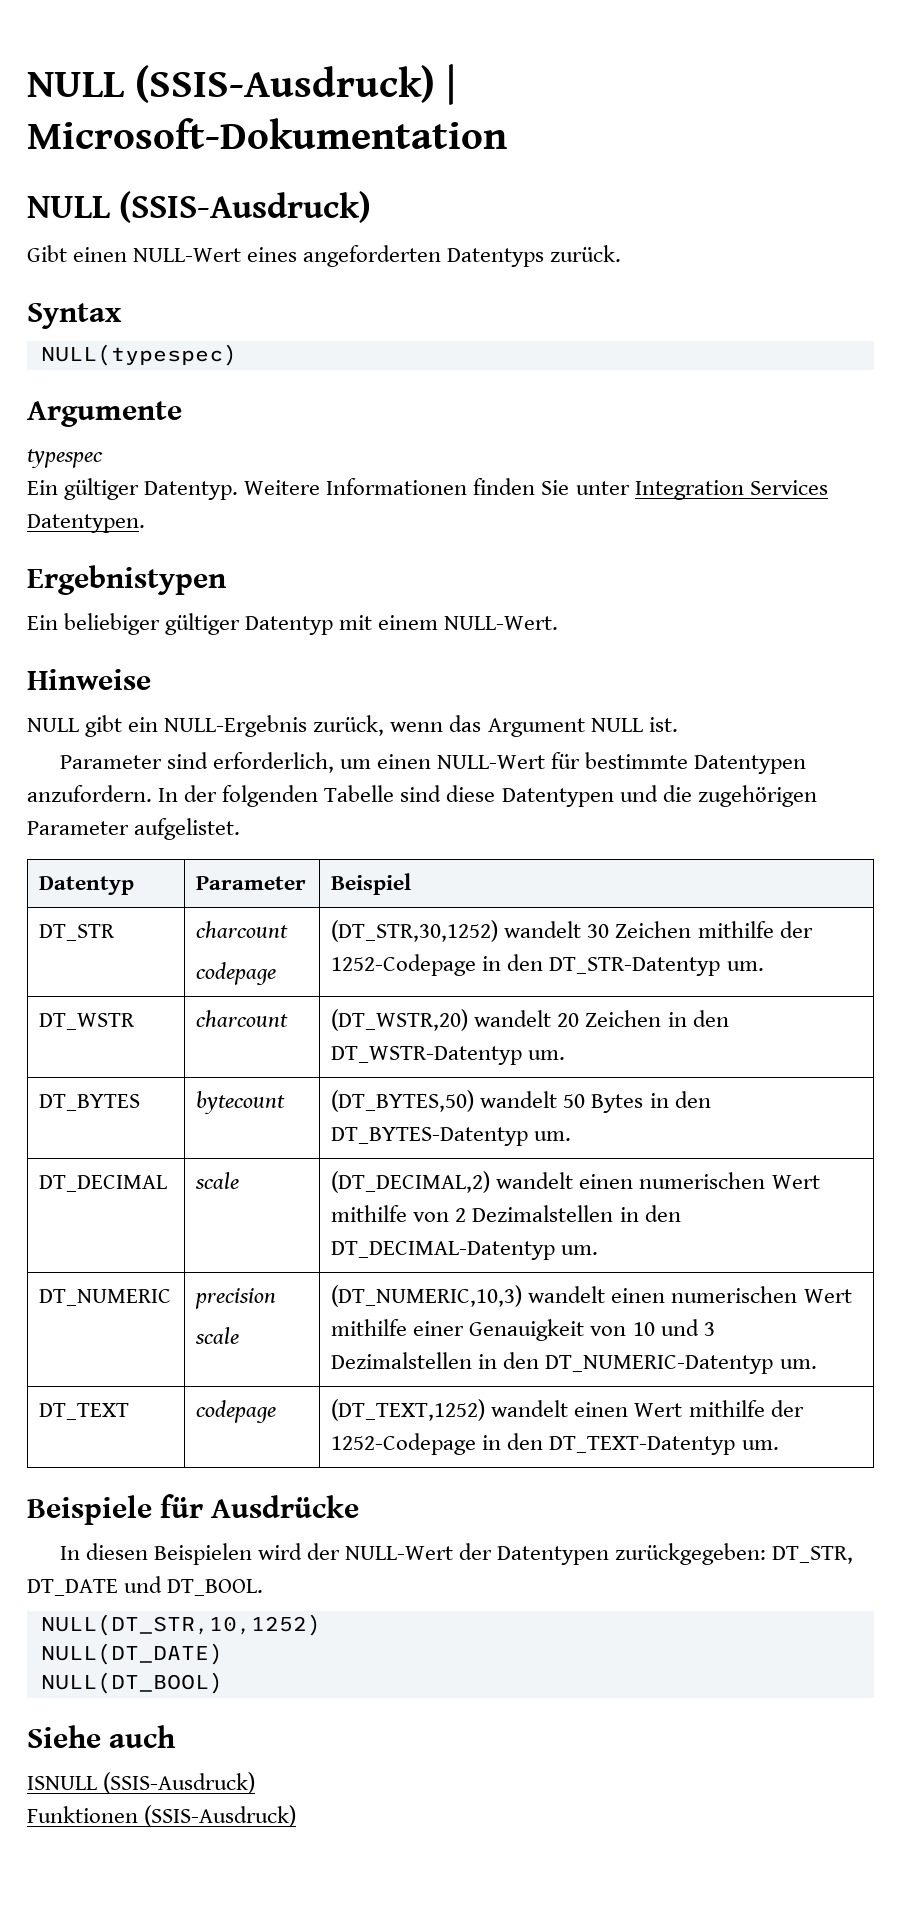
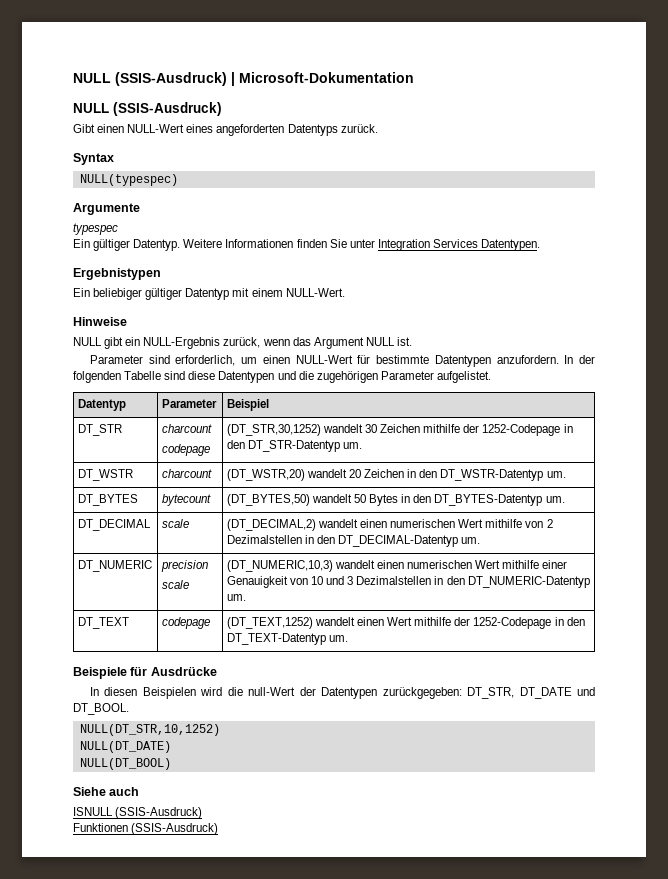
- In diesen Beispielen wird der NULL-Wert der Datentypen zurückgegeben: DT_STR, DT_DATE und DT_BOOL.
+ In diesen Beispielen wird die null-Wert der Datentypen zurückgegeben: DT_STR, DT_DATE und DT_BOOL.

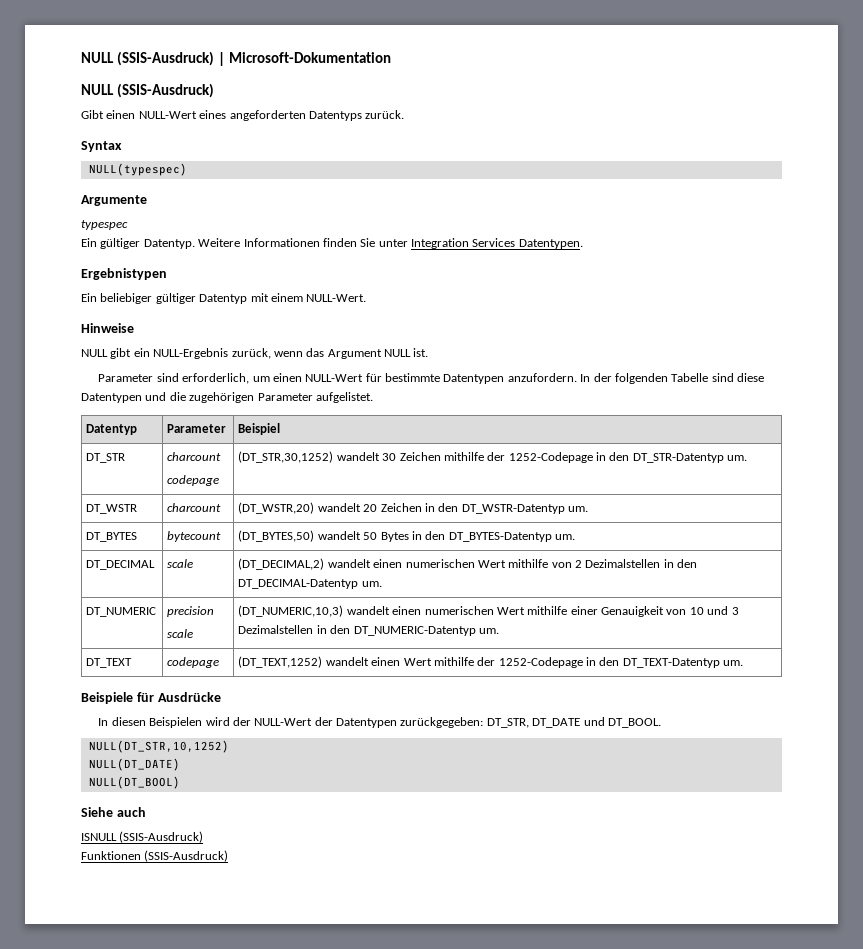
- In diesen Beispielen wird die null-Wert der Datentypen zurückgegeben: DT_STR, DT_DATE und DT_BOOL.
+ In diesen Beispielen wird der NULL-Wert der Datentypen zurückgegeben: DT_STR, DT_DATE und DT_BOOL.

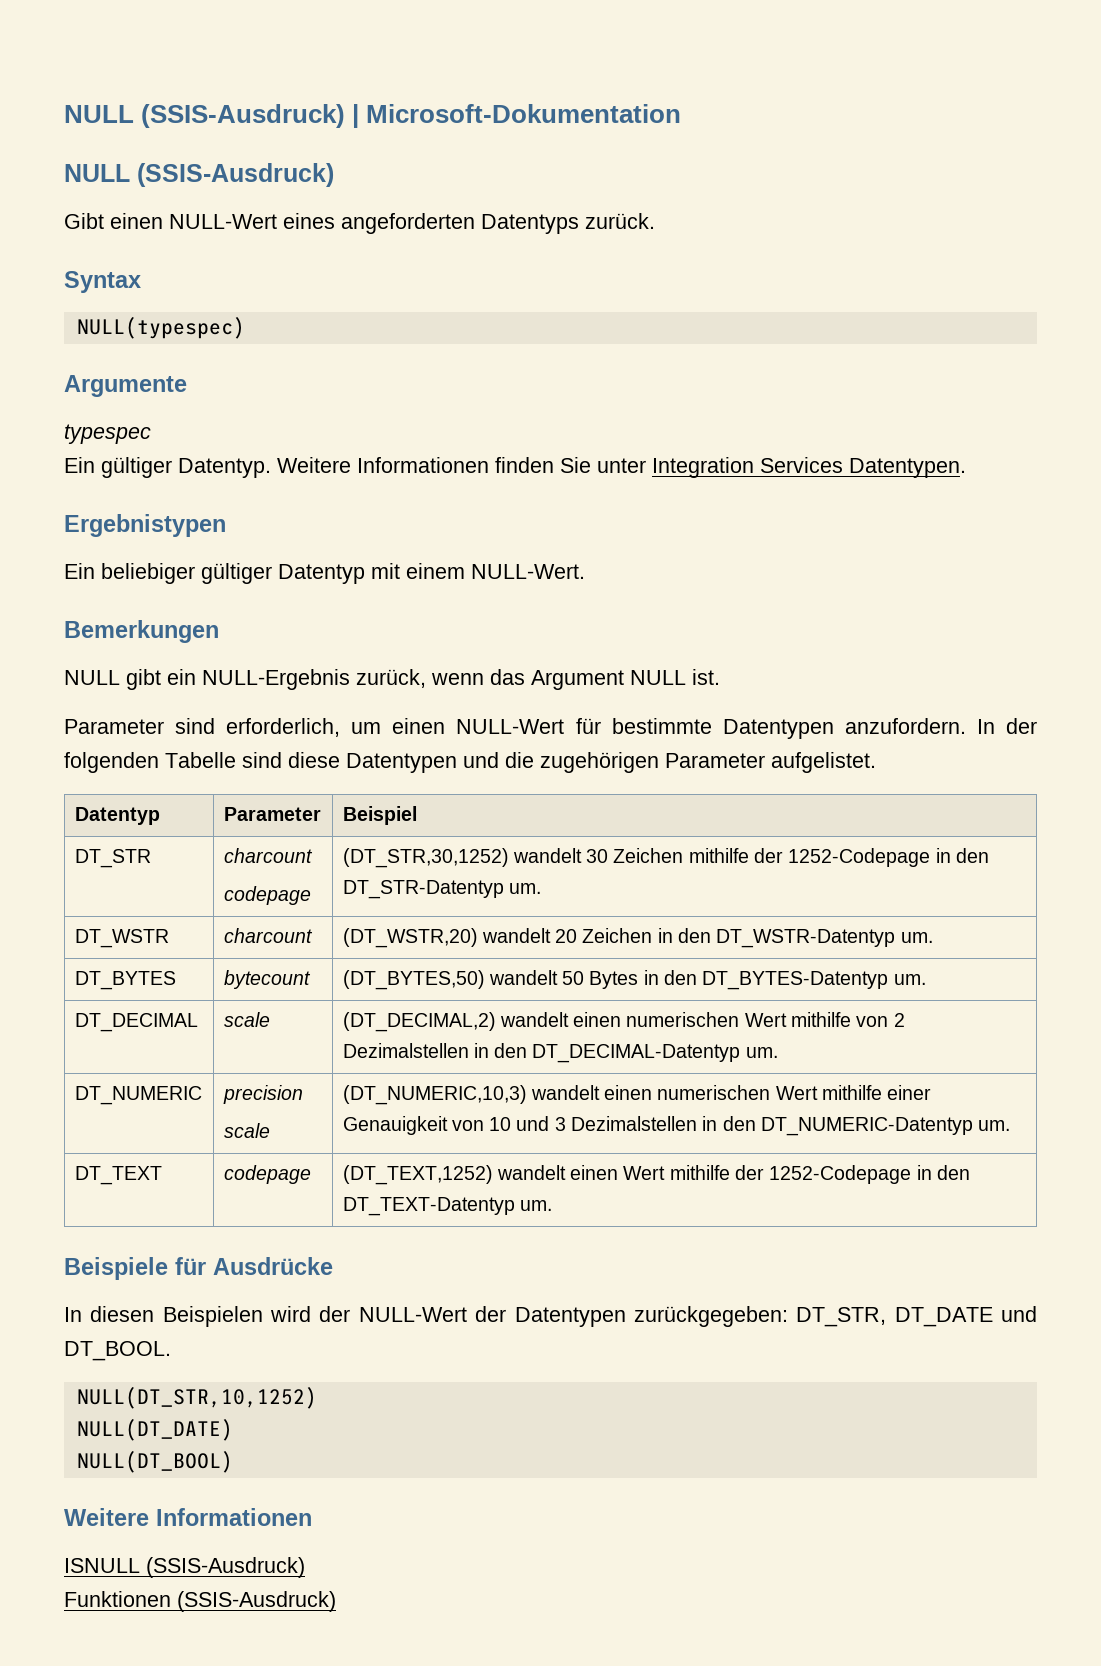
- Hinweise
+ Bemerkungen
  NULL(DT_BOOL)
- Siehe auch
+ Weitere Informationen

